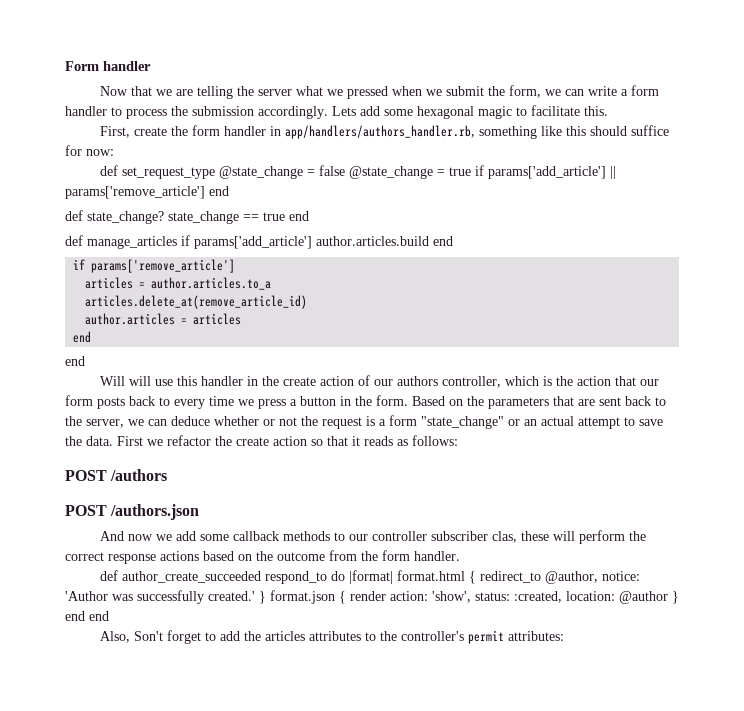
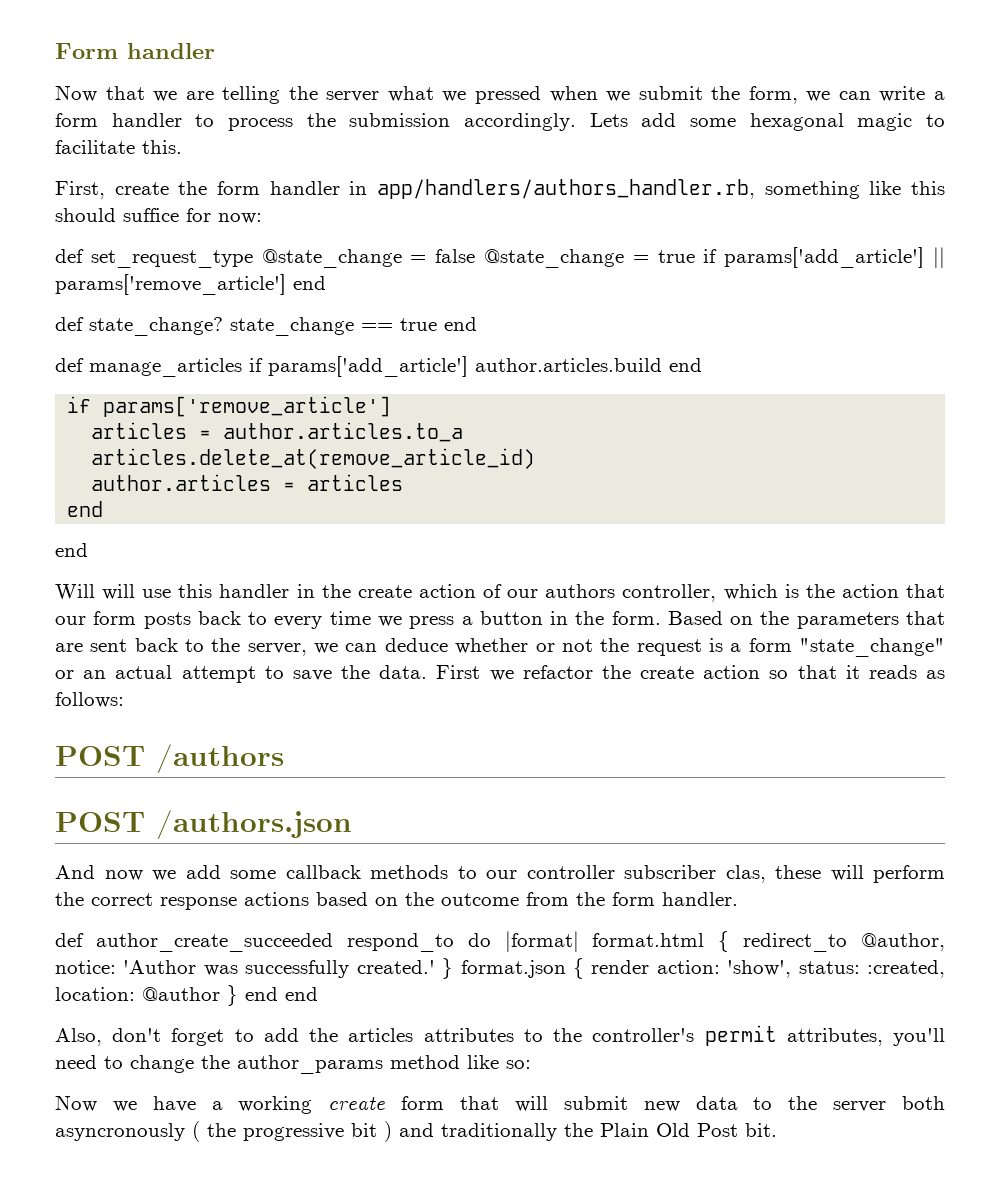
- Also, Son't forget to add the articles attributes to the controller's permit attributes:
+ Also, don't forget to add the articles attributes to the controller's permit attributes, you'll need to change the author_params method like so:
+ Now we have a working create form that will submit new data to the server both asyncronously ( the progressive bit ) and traditionally the Plain Old Post bit.

